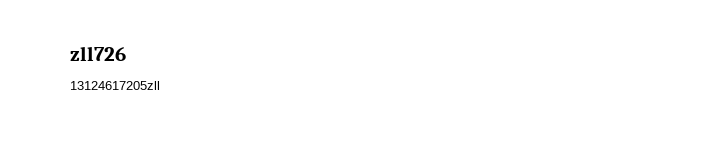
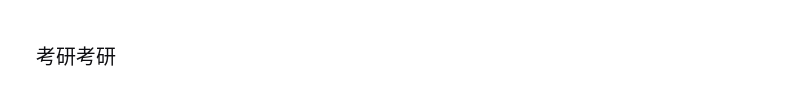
- zll726
- 13124617205zll
+ 考研考研

